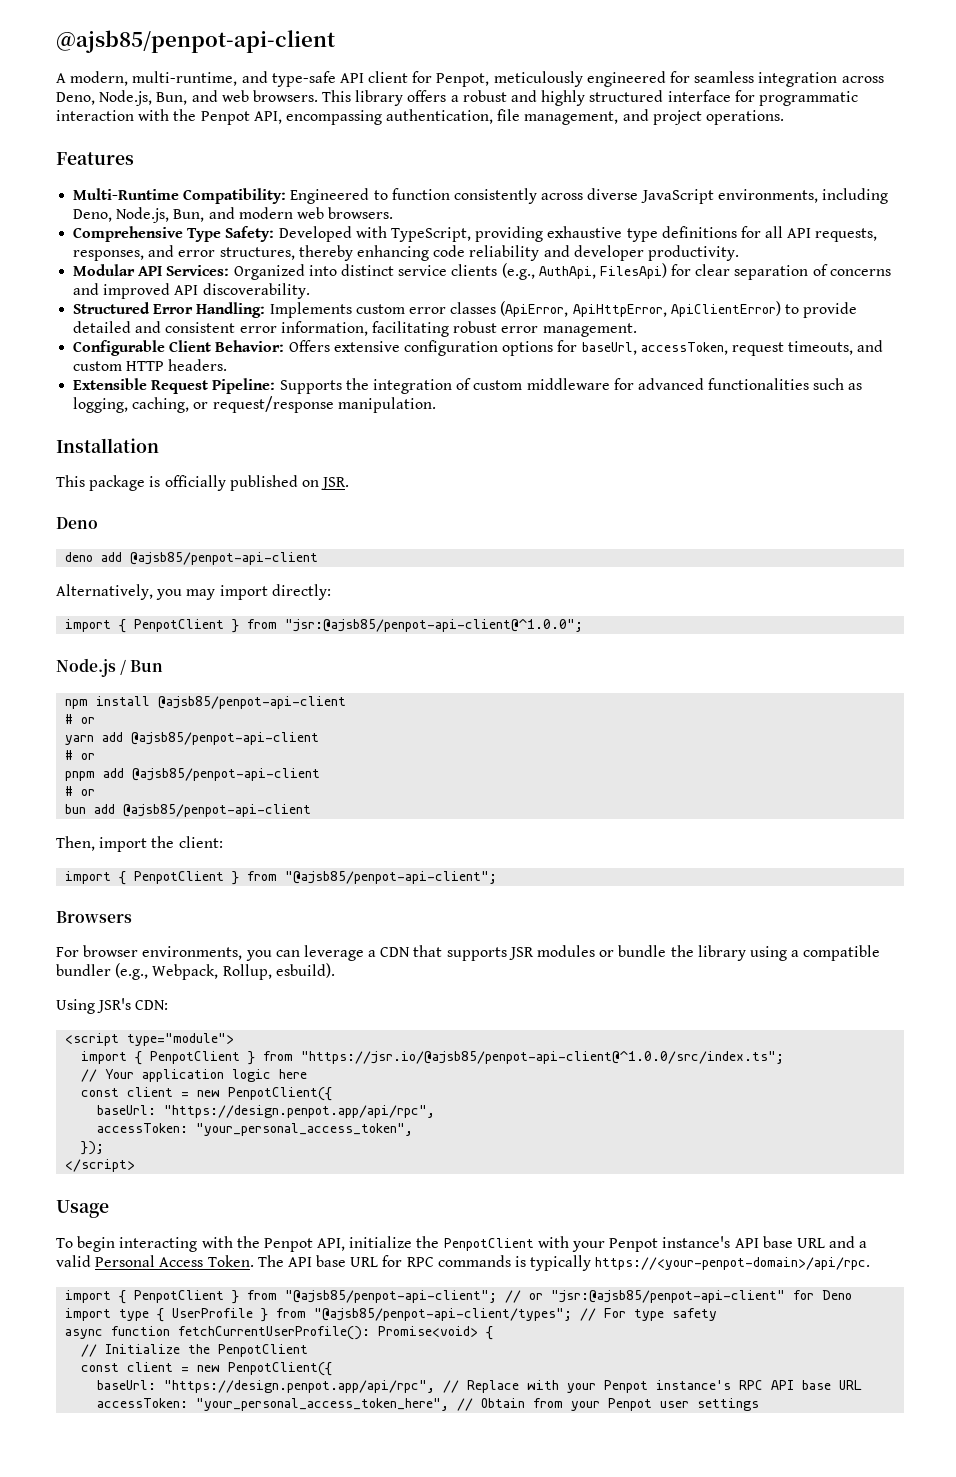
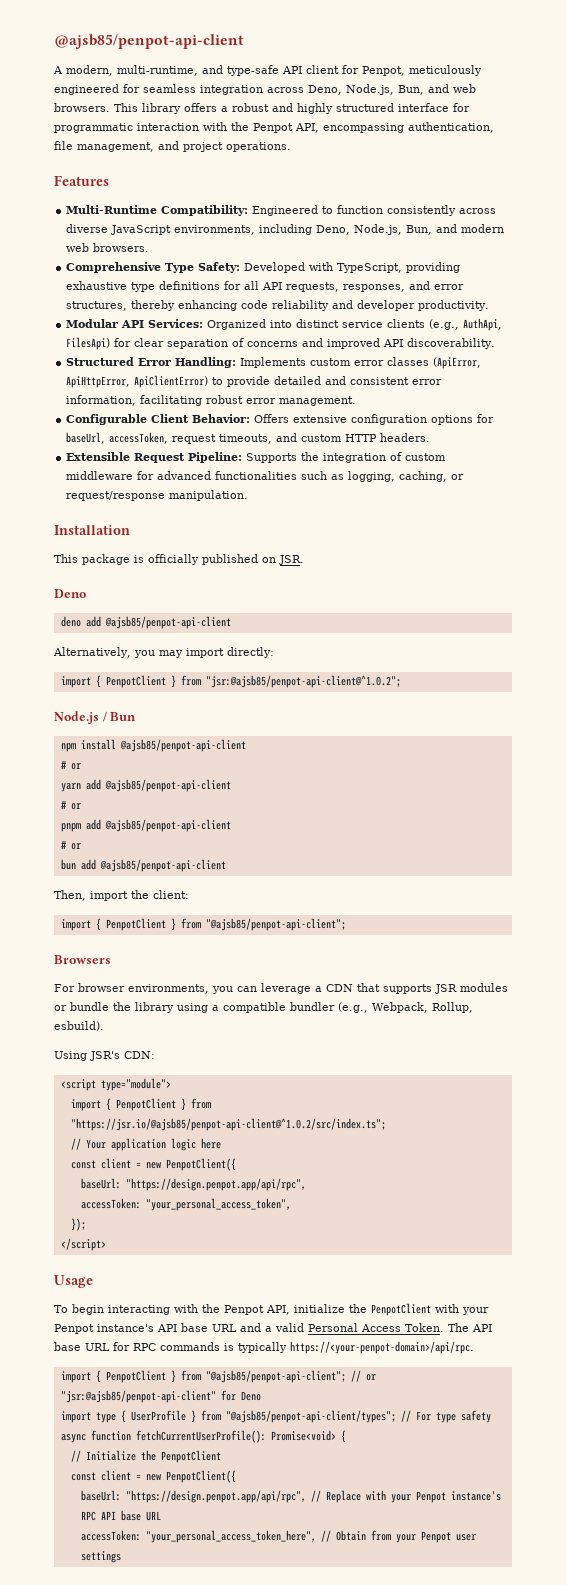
- import { PenpotClient } from "jsr:@ajsb85/penpot-api-client@^1.0.0";
+ import { PenpotClient } from "jsr:@ajsb85/penpot-api-client@^1.0.2";
- import { PenpotClient } from "https://jsr.io/@ajsb85/penpot-api-client@^1.0.0/src/index.ts";
+ import { PenpotClient } from "https://jsr.io/@ajsb85/penpot-api-client@^1.0.2/src/index.ts";

